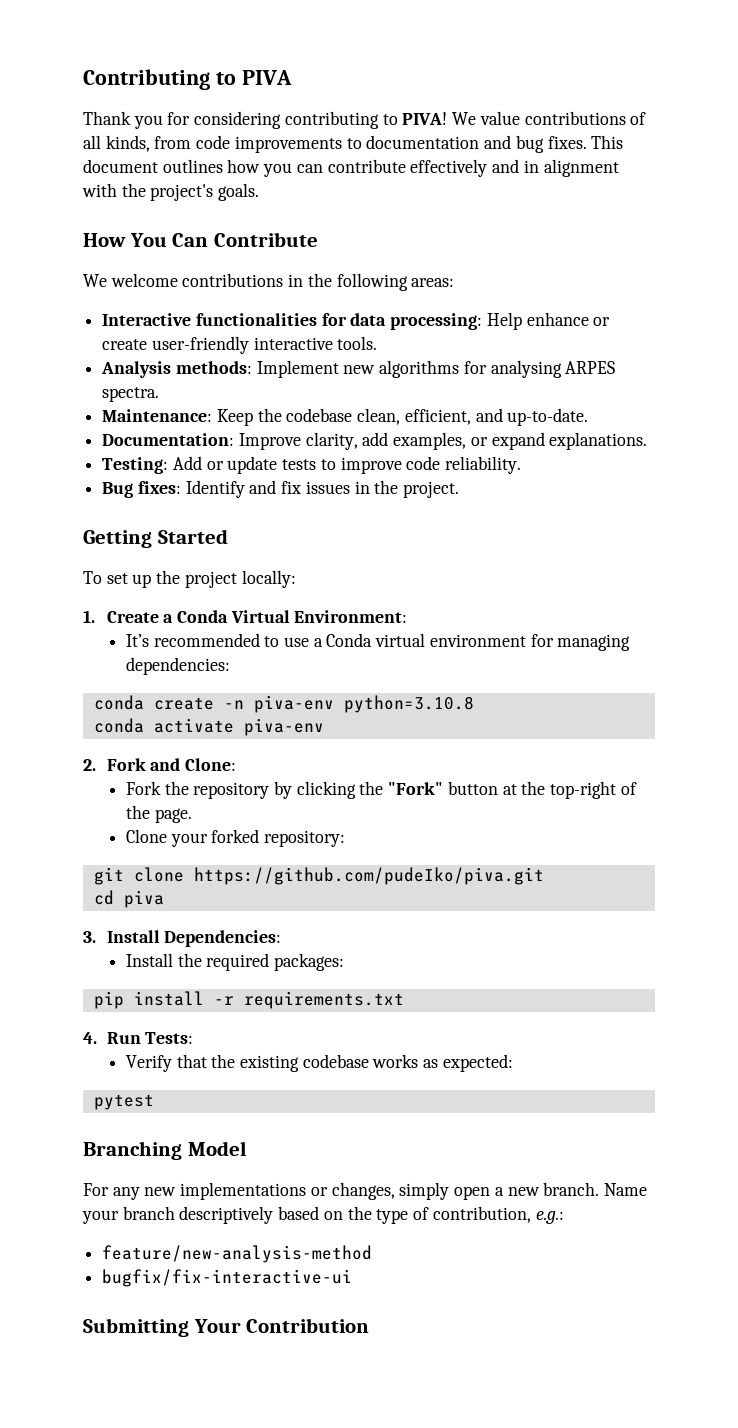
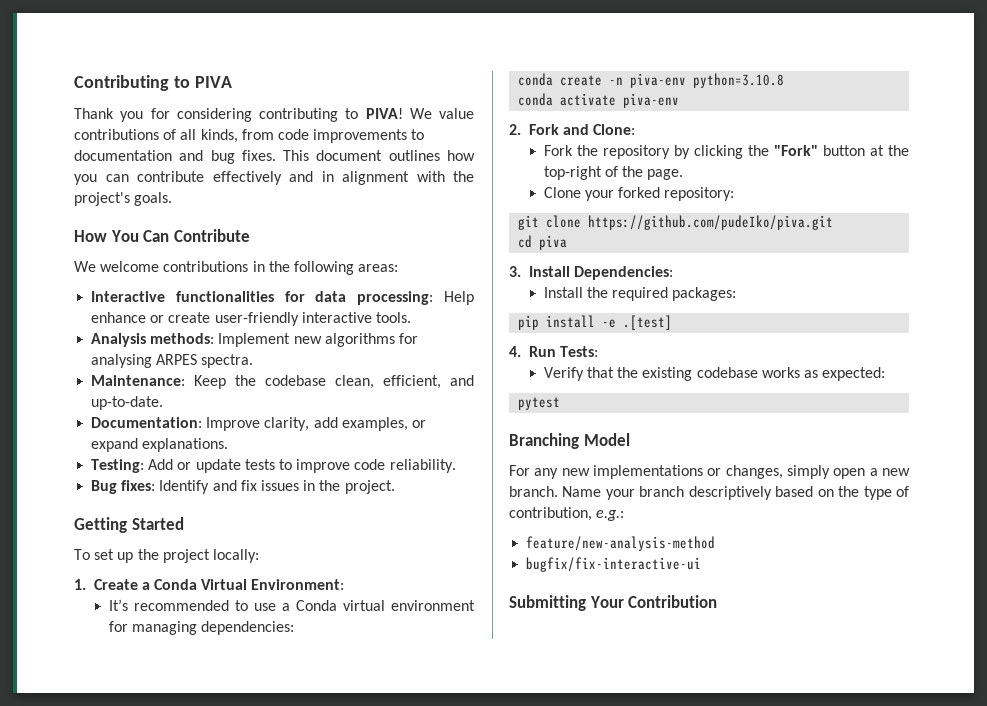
- pip install -r requirements.txt
+ pip install -e .[test]

